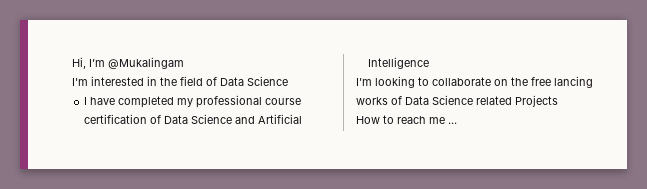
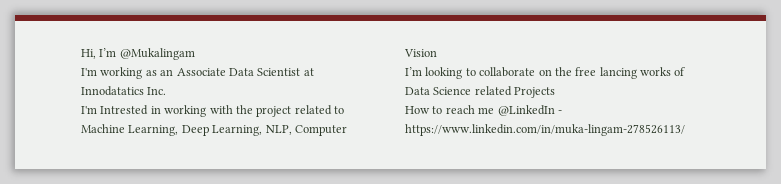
- I'm interested in the field of Data Science
- I have completed my professional course certification of Data Science and Artificial Intelligence
+ I'm working as an Associate Data Scientist at Innodatatics Inc.
+ I'm Intrested in working with the project related to Machine Learning, Deep Learning, NLP, Computer Vision
- How to reach me ...
+ How to reach me @LinkedIn - https://www.linkedin.com/in/muka-lingam-278526113/

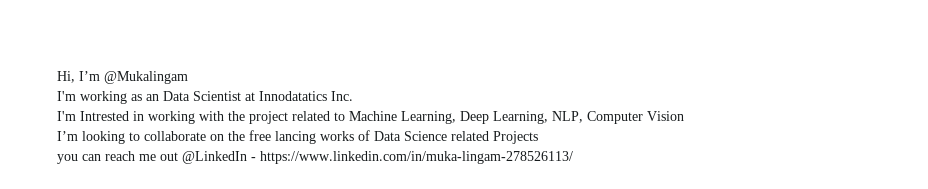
- I'm working as an Associate Data Scientist at Innodatatics Inc.
+ I'm working as an Data Scientist at Innodatatics Inc.
- How to reach me @LinkedIn - https://www.linkedin.com/in/muka-lingam-278526113/
+ you can reach me out @LinkedIn - https://www.linkedin.com/in/muka-lingam-278526113/

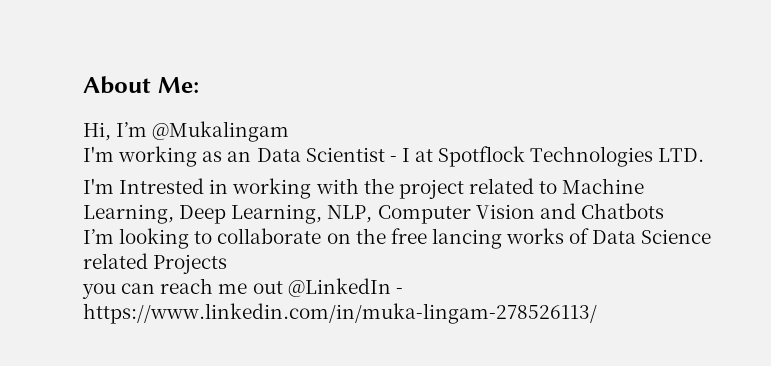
+ About Me:
- I'm working as an Data Scientist at Innodatatics Inc.
+ I'm working as an Data Scientist - I at Spotflock Technologies LTD.
- I'm Intrested in working with the project related to Machine Learning, Deep Learning, NLP, Computer Vision
+ I'm Intrested in working with the project related to Machine Learning, Deep Learning, NLP, Computer Vision and Chatbots

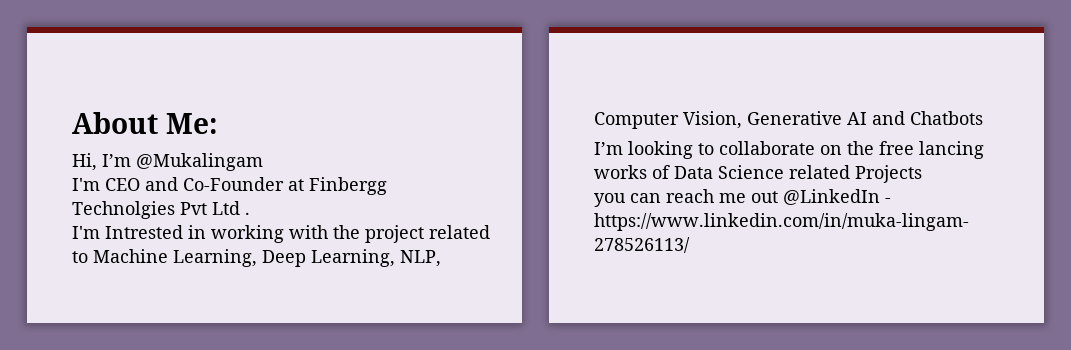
- I'm working as an Data Scientist - I at Spotflock Technologies LTD.
+ I'm CEO and Co-Founder at Finbergg Technolgies Pvt Ltd .
- I'm Intrested in working with the project related to Machine Learning, Deep Learning, NLP, Computer Vision and Chatbots
+ I'm Intrested in working with the project related to Machine Learning, Deep Learning, NLP, Computer Vision, Generative AI and Chatbots

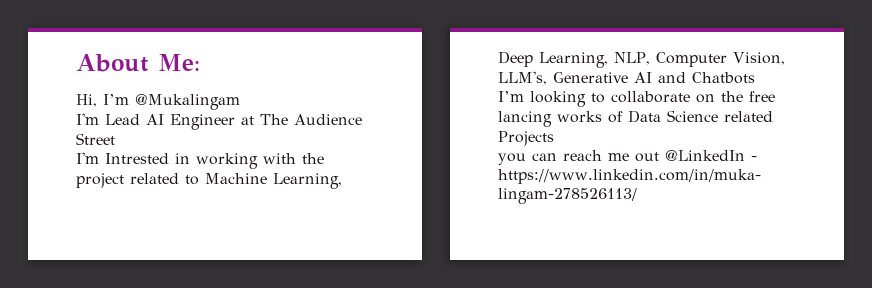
- I'm CEO and Co-Founder at Finbergg Technolgies Pvt Ltd .
+ I'm Lead AI Engineer at The Audience Street
- I'm Intrested in working with the project related to Machine Learning, Deep Learning, NLP, Computer Vision, Generative AI and Chatbots
+ I'm Intrested in working with the project related to Machine Learning, Deep Learning, NLP, Computer Vision, LLM's, Generative AI and Chatbots

